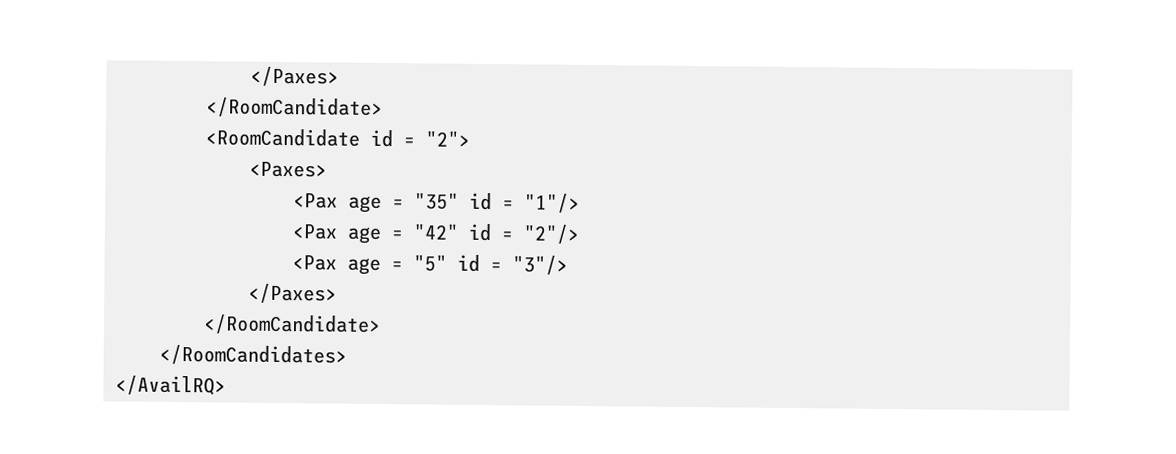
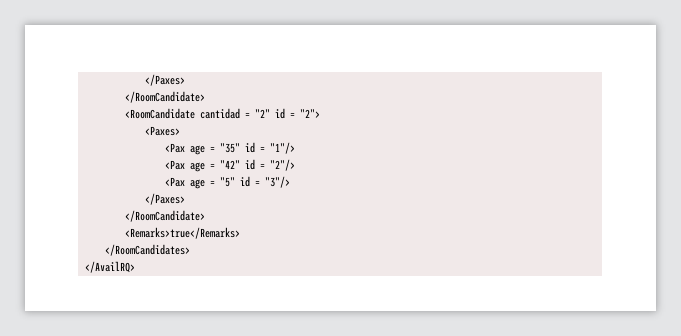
- <RoomCandidate id = "2">
+ <RoomCandidate cantidad = "2" id = "2">
+ <Remarks>true</Remarks>

